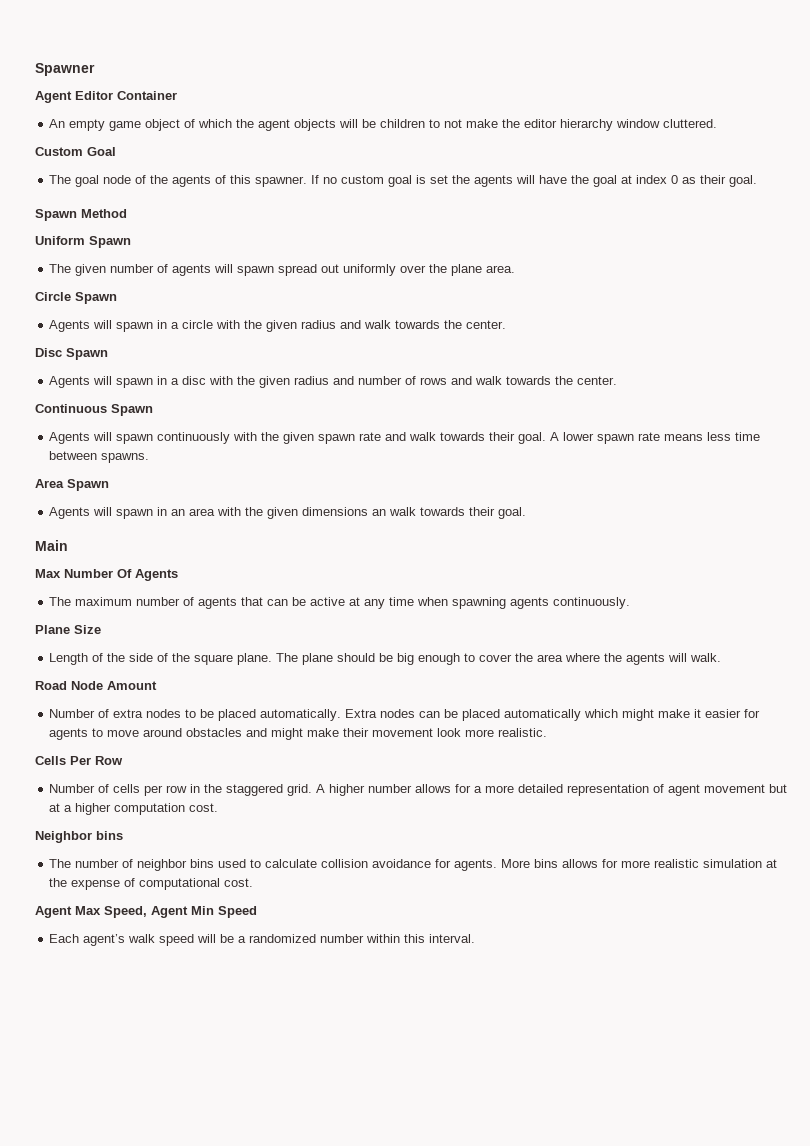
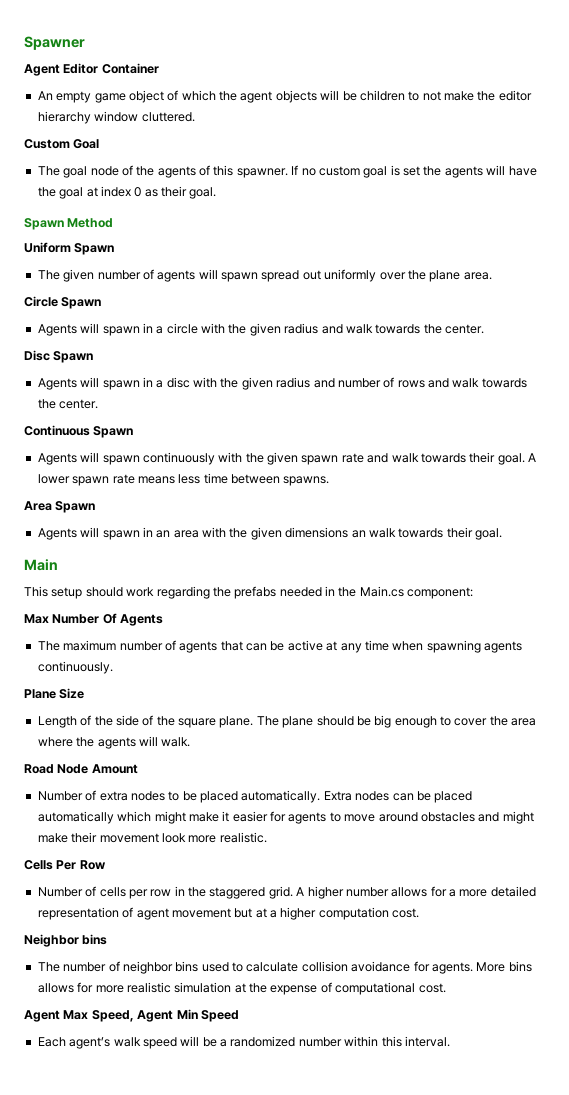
+ This setup should work regarding the prefabs needed in the Main.cs component:

